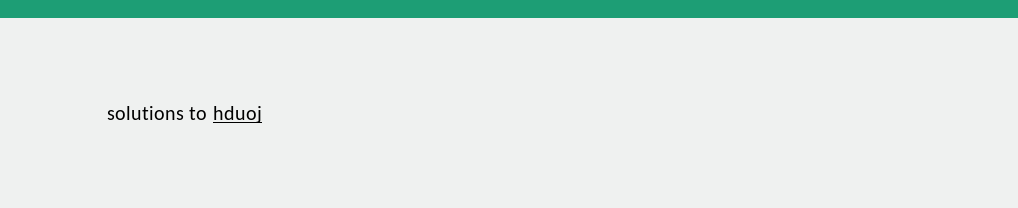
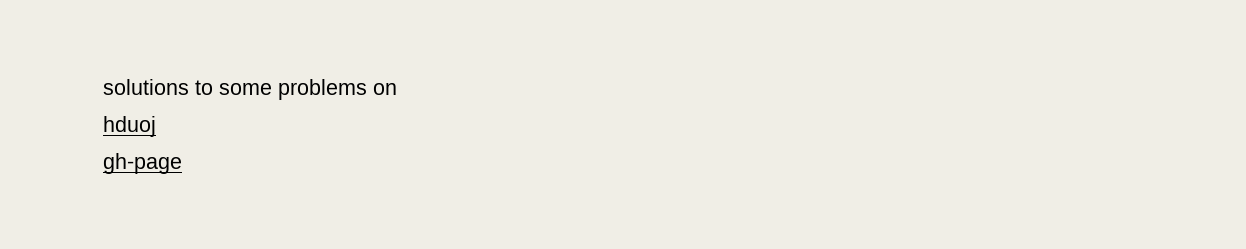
- solutions to hduoj
+ solutions to some problems on
+ hduoj
+ gh-page

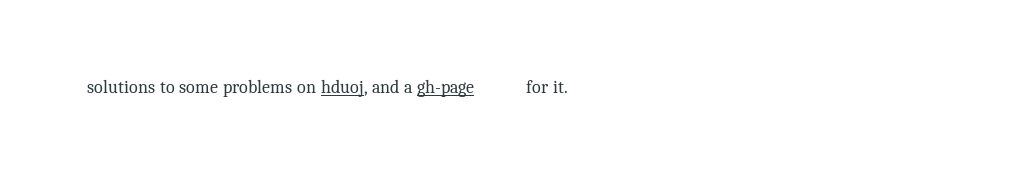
- solutions to some problems on
- hduoj
- gh-page
+ solutions to some problems on hduoj, and a gh-page for it.

